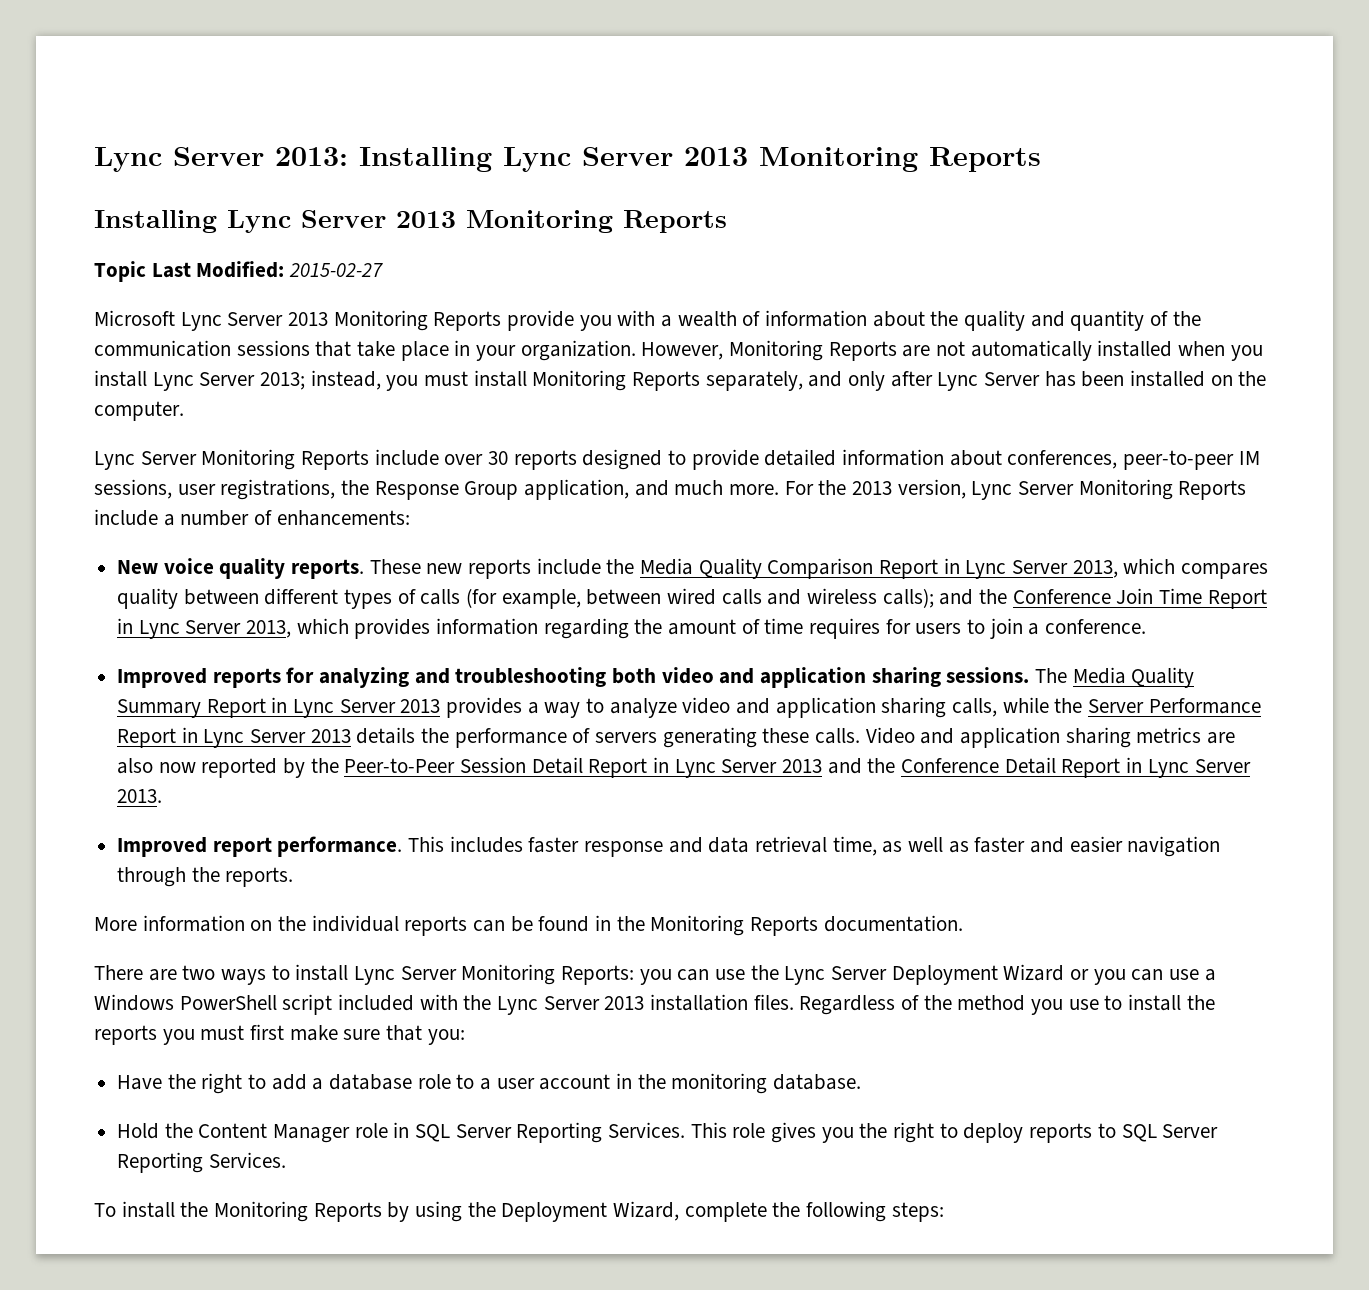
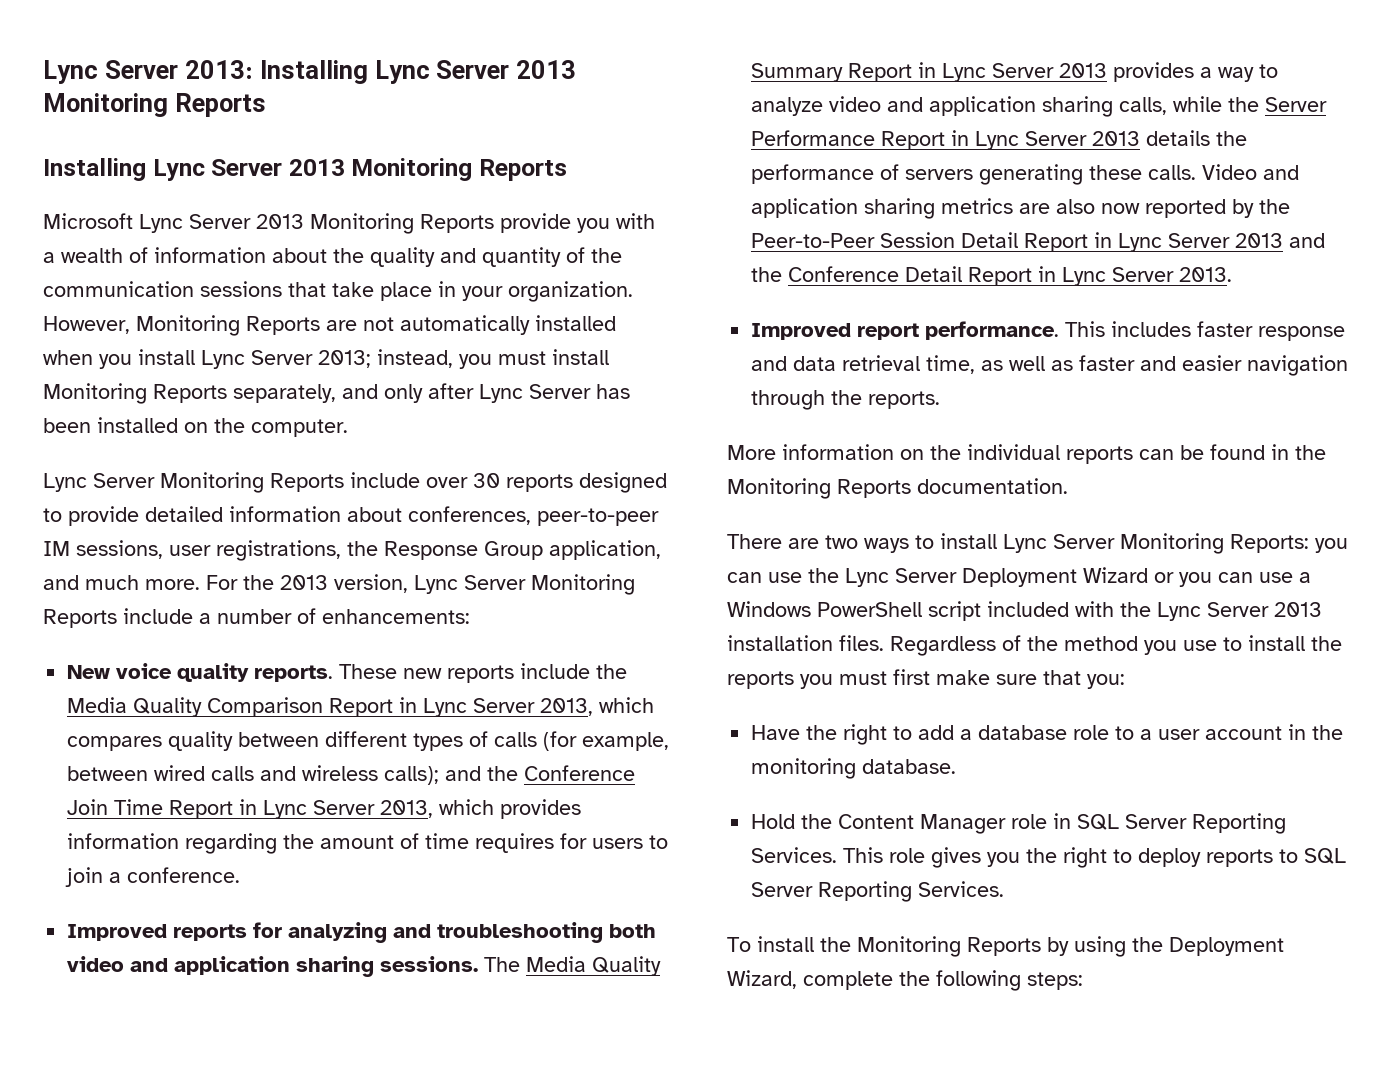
- Topic Last Modified: 2015-02-27

